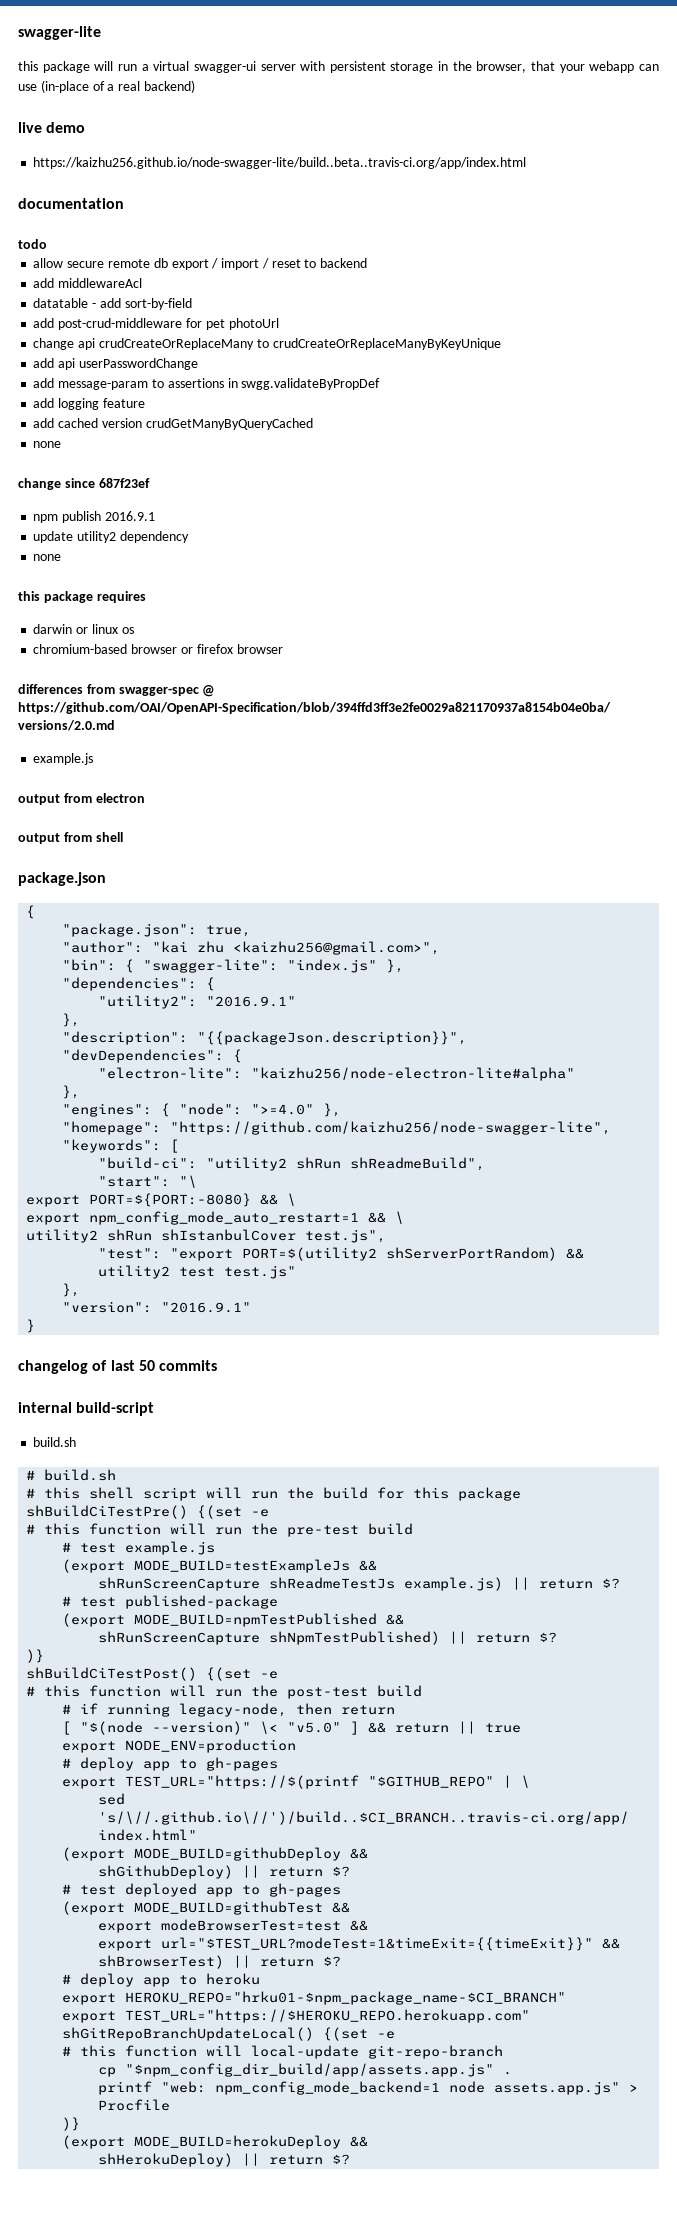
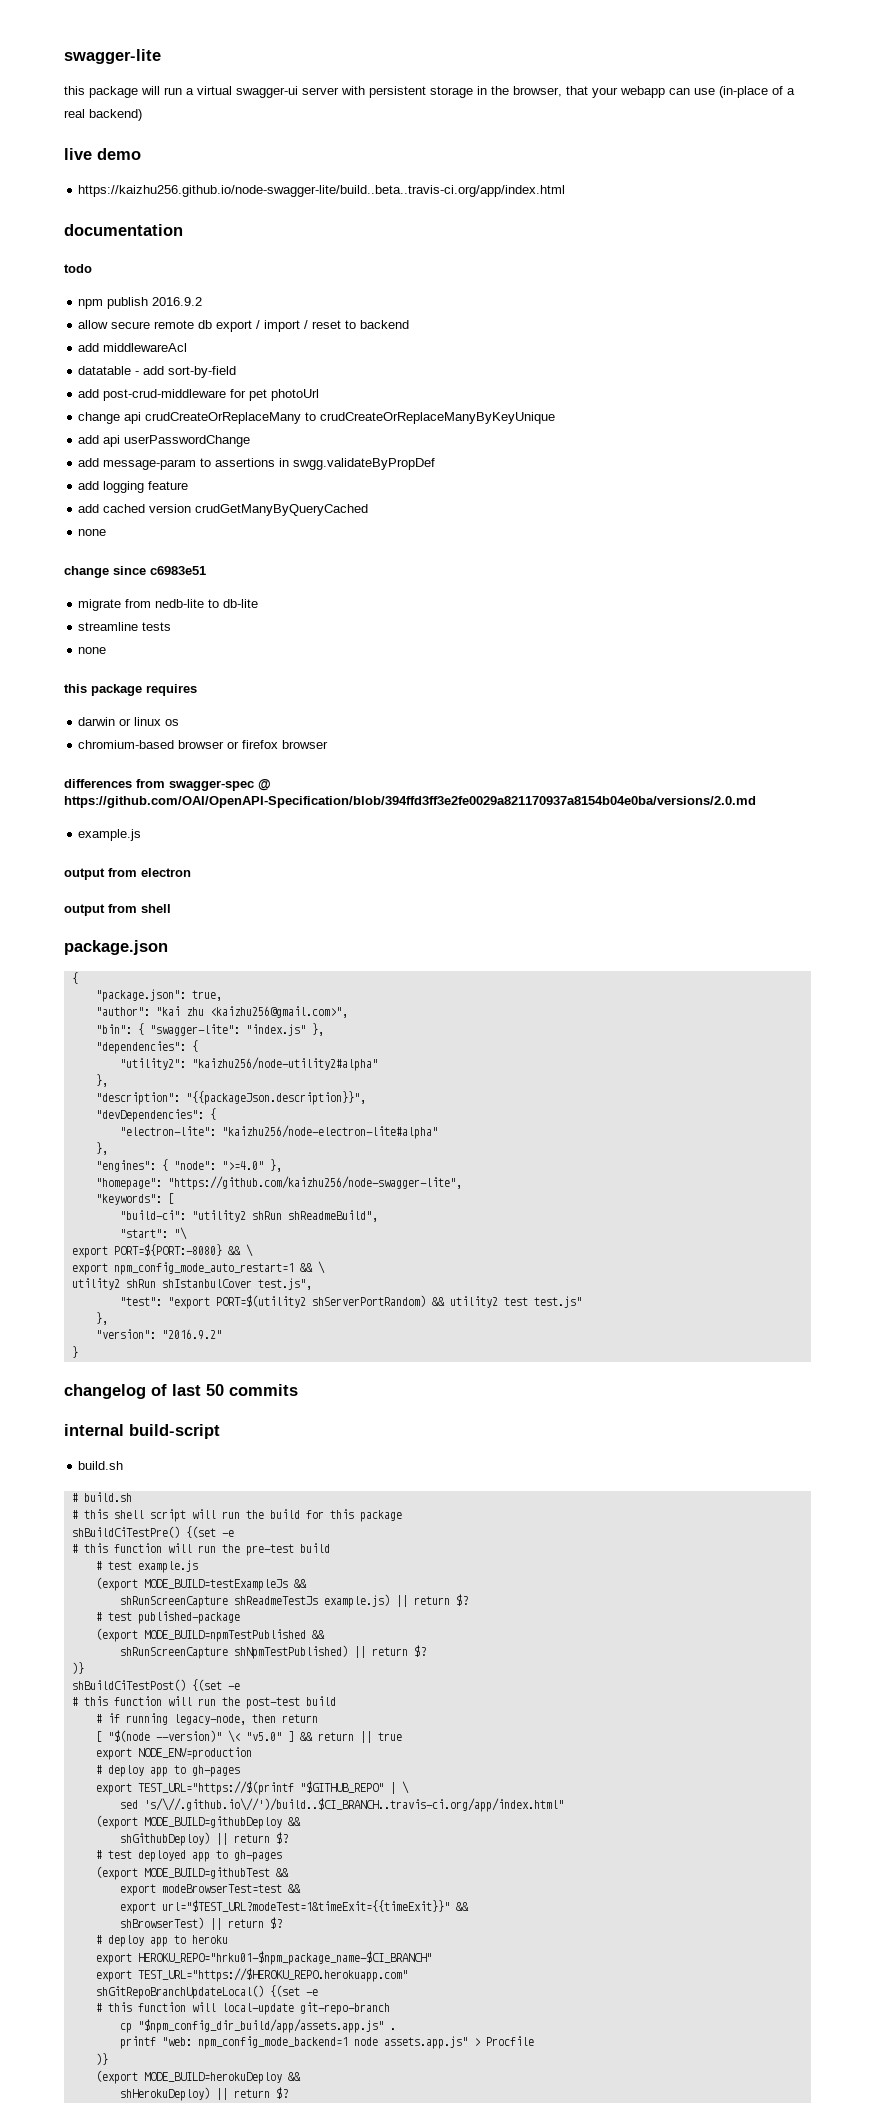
+ npm publish 2016.9.2
- change since 687f23ef
- npm publish 2016.9.1
- update utility2 dependency
+ change since c6983e51
+ migrate from nedb-lite to db-lite
+ streamline tests
- "utility2": "2016.9.1"
+ "utility2": "kaizhu256/node-utility2#alpha"
- "version": "2016.9.1"
+ "version": "2016.9.2"

